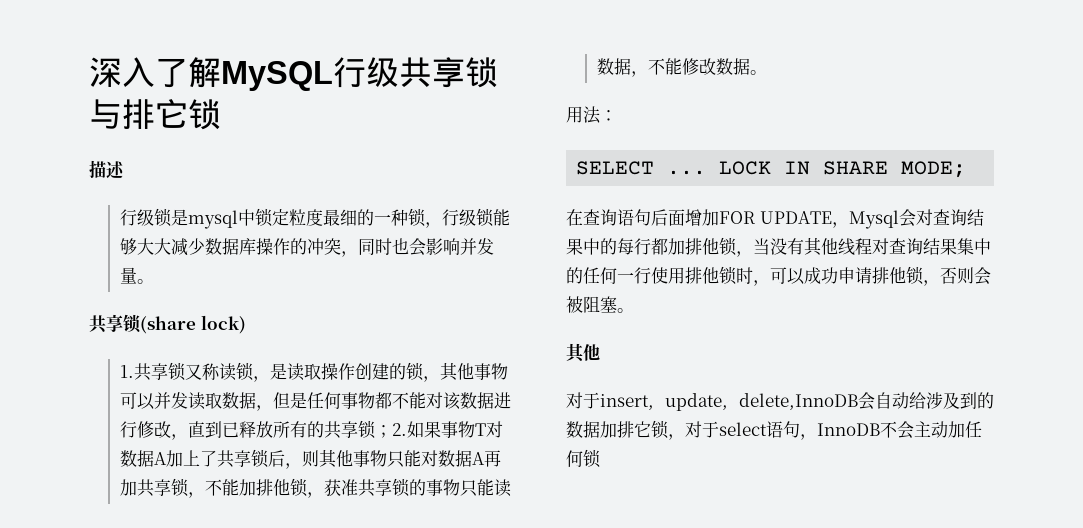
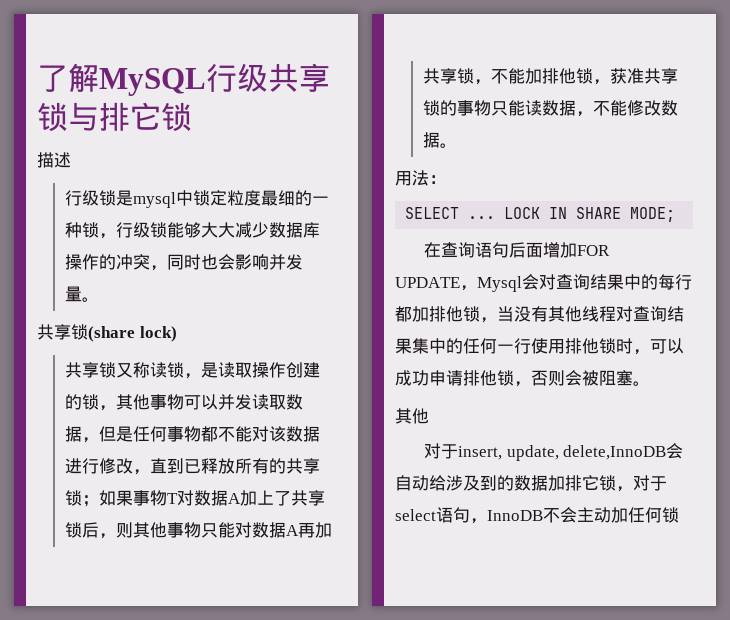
- 深入了解MySQL行级共享锁与排它锁
+ 了解MySQL行级共享锁与排它锁
- 1.共享锁又称读锁，是读取操作创建的锁，其他事物可以并发读取数据，但是任何事物都不能对该数据进行修改，直到已释放所有的共享锁；
+ 共享锁又称读锁，是读取操作创建的锁，其他事物可以并发读取数据，但是任何事物都不能对该数据进行修改，直到已释放所有的共享锁；
- 2.如果事物T对数据A加上了共享锁后，则其他事物只能对数据A再加共享锁，不能加排他锁，获准共享锁的事物只能读数据，不能修改数据。
+ 如果事物T对数据A加上了共享锁后，则其他事物只能对数据A再加共享锁，不能加排他锁，获准共享锁的事物只能读数据，不能修改数据。

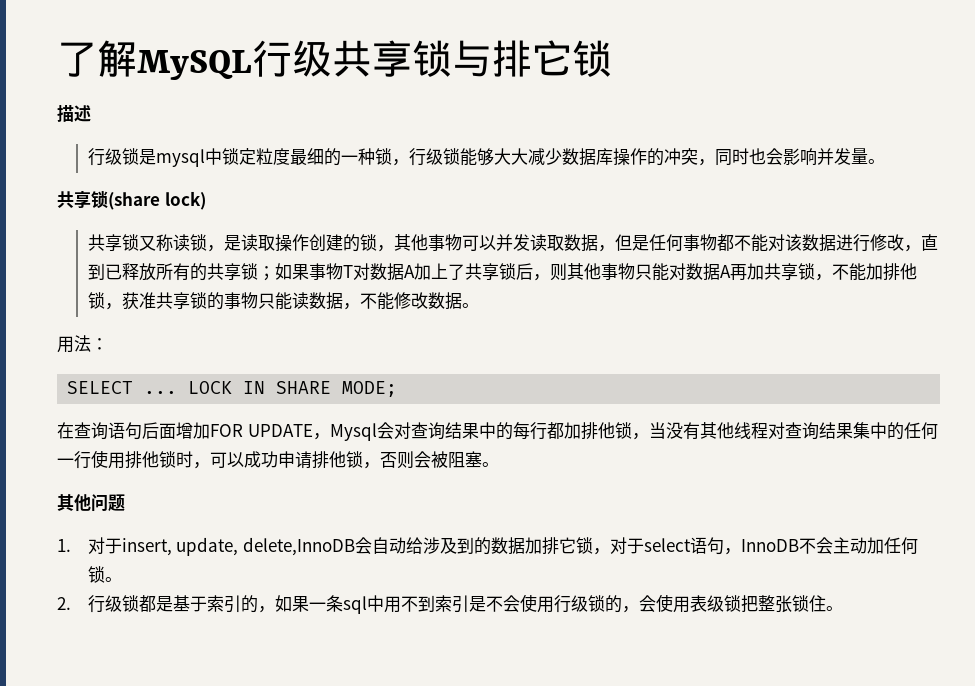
  在查询语句后面增加FOR UPDATE，Mysql会对查询结果中的每行都加排他锁，当没有其他线程对查询结果集中的任何一行使用排他锁时，可以成功申请排他锁，否则会被阻塞。
- 其他
- 对于insert, update, delete,InnoDB会自动给涉及到的数据加排它锁，对于select语句，InnoDB不会主动加任何锁
+ 其他问题
+ 1.对于insert, update, delete,InnoDB会自动给涉及到的数据加排它锁，对于select语句，InnoDB不会主动加任何锁。
+ 2.行级锁都是基于索引的，如果一条sql中用不到索引是不会使用行级锁的，会使用表级锁把整张锁住。

